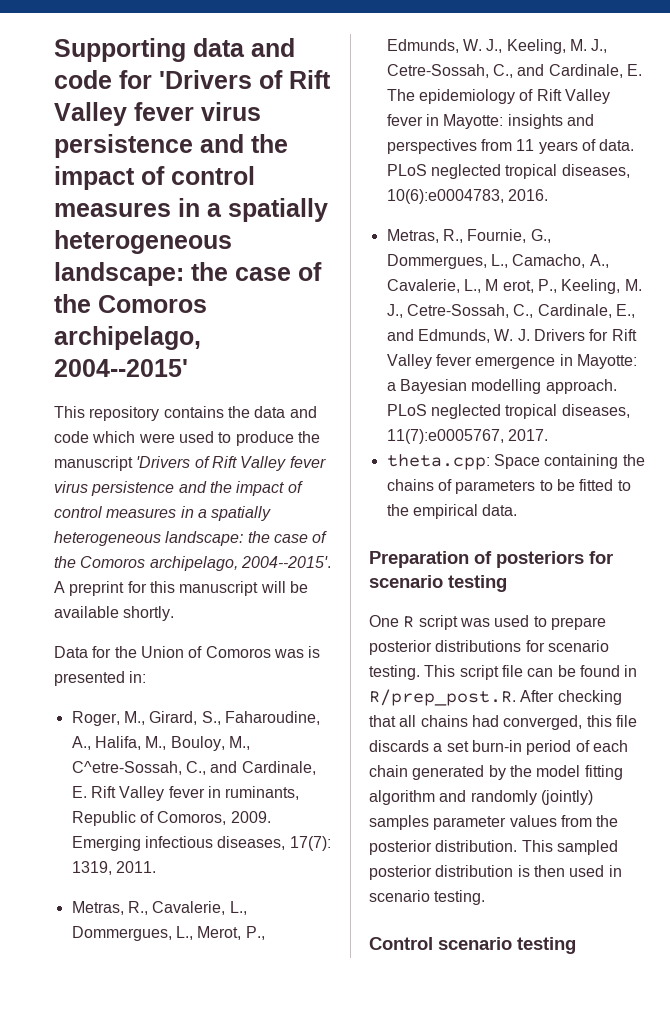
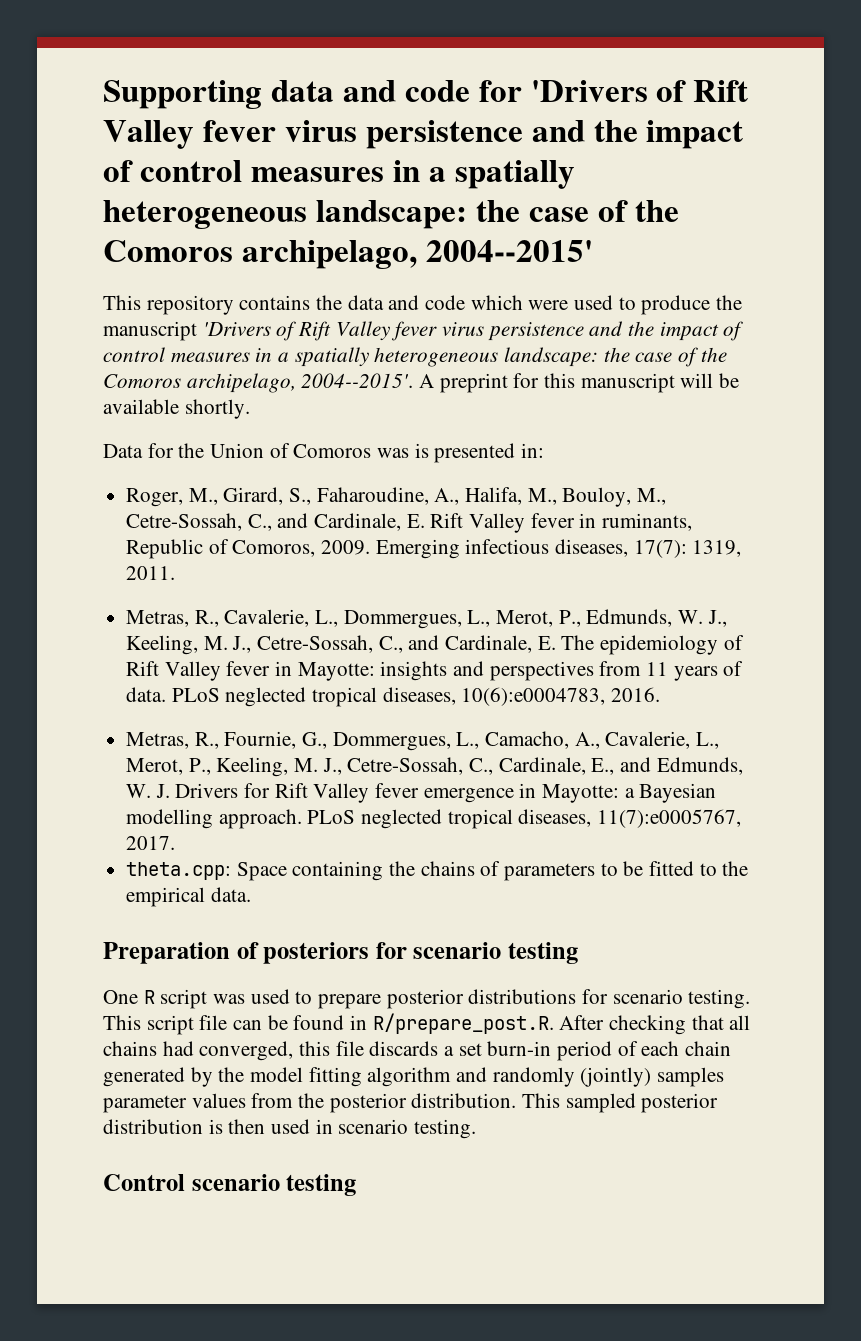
- Roger, M., Girard, S., Faharoudine, A., Halifa, M., Bouloy, M., C^etre-Sossah, C., and Cardinale, E. Rift Valley fever in ruminants, Republic of Comoros, 2009.
+ Roger, M., Girard, S., Faharoudine, A., Halifa, M., Bouloy, M., Cetre-Sossah, C., and Cardinale, E. Rift Valley fever in ruminants, Republic of Comoros, 2009.
- Metras, R., Fournie, G., Dommergues, L., Camacho, A., Cavalerie, L., M erot, P., Keeling, M. J., Cetre-Sossah, C., Cardinale, E., and Edmunds, W. J. Drivers for Rift Valley fever emergence in Mayotte: a Bayesian modelling approach.
+ Metras, R., Fournie, G., Dommergues, L., Camacho, A., Cavalerie, L., Merot, P., Keeling, M. J., Cetre-Sossah, C., Cardinale, E., and Edmunds, W. J. Drivers for Rift Valley fever emergence in Mayotte: a Bayesian modelling approach.
- This script file can be found in R/prep_post.R. After checking that all chains had converged, this file discards a set burn-in period of each chain generated by the model fitting algorithm and randomly (jointly) samples parameter values from the posterior distribution.
+ This script file can be found in R/prepare_post.R. After checking that all chains had converged, this file discards a set burn-in period of each chain generated by the model fitting algorithm and randomly (jointly) samples parameter values from the posterior distribution.

